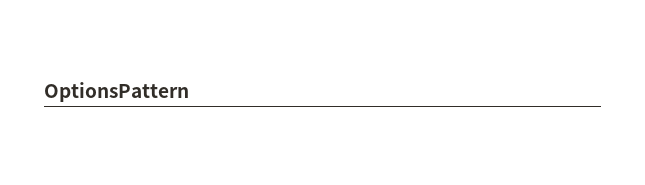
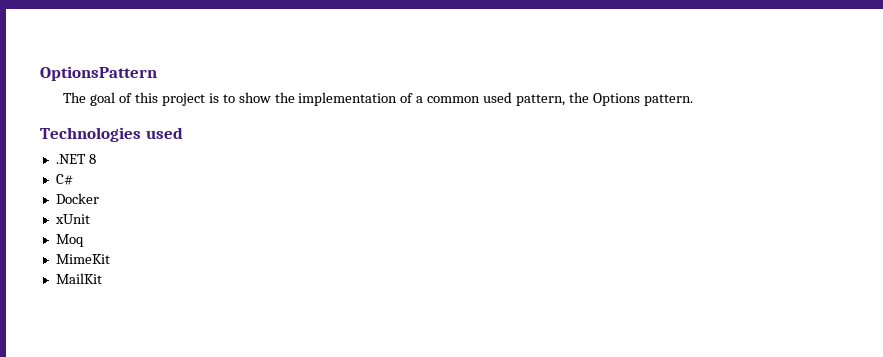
+ The goal of this project is to show the implementation of a common used pattern, the Options pattern.
+ Technologies used
+ .NET 8
+ C#
+ Docker
+ xUnit
+ Moq
+ MimeKit
+ MailKit

